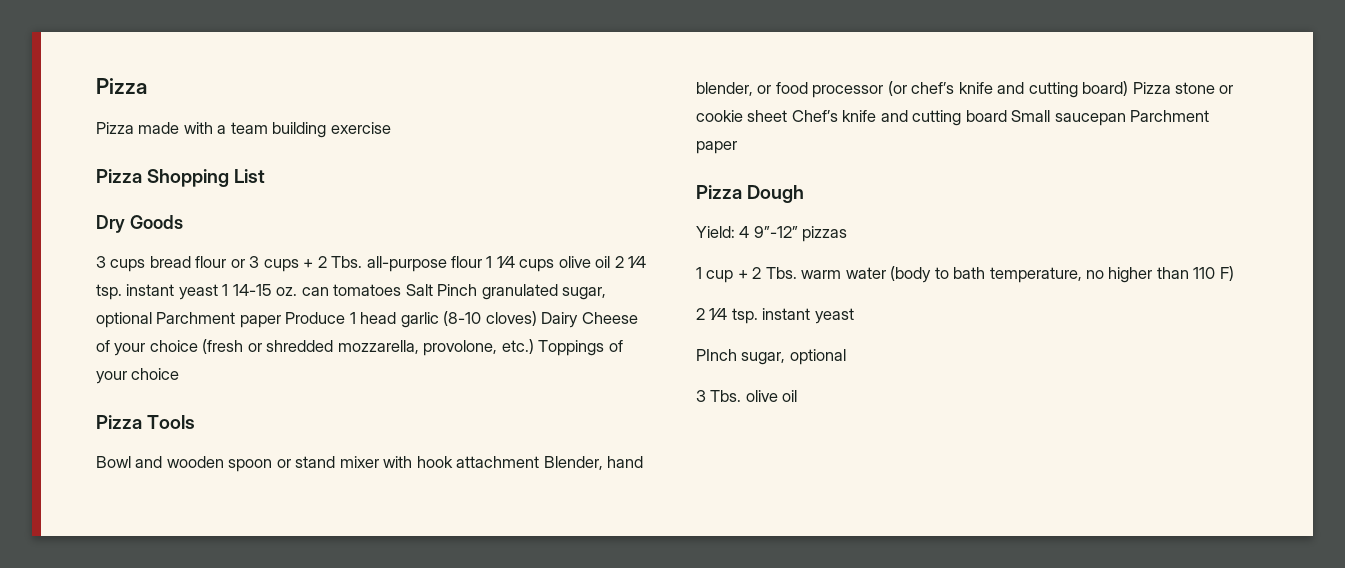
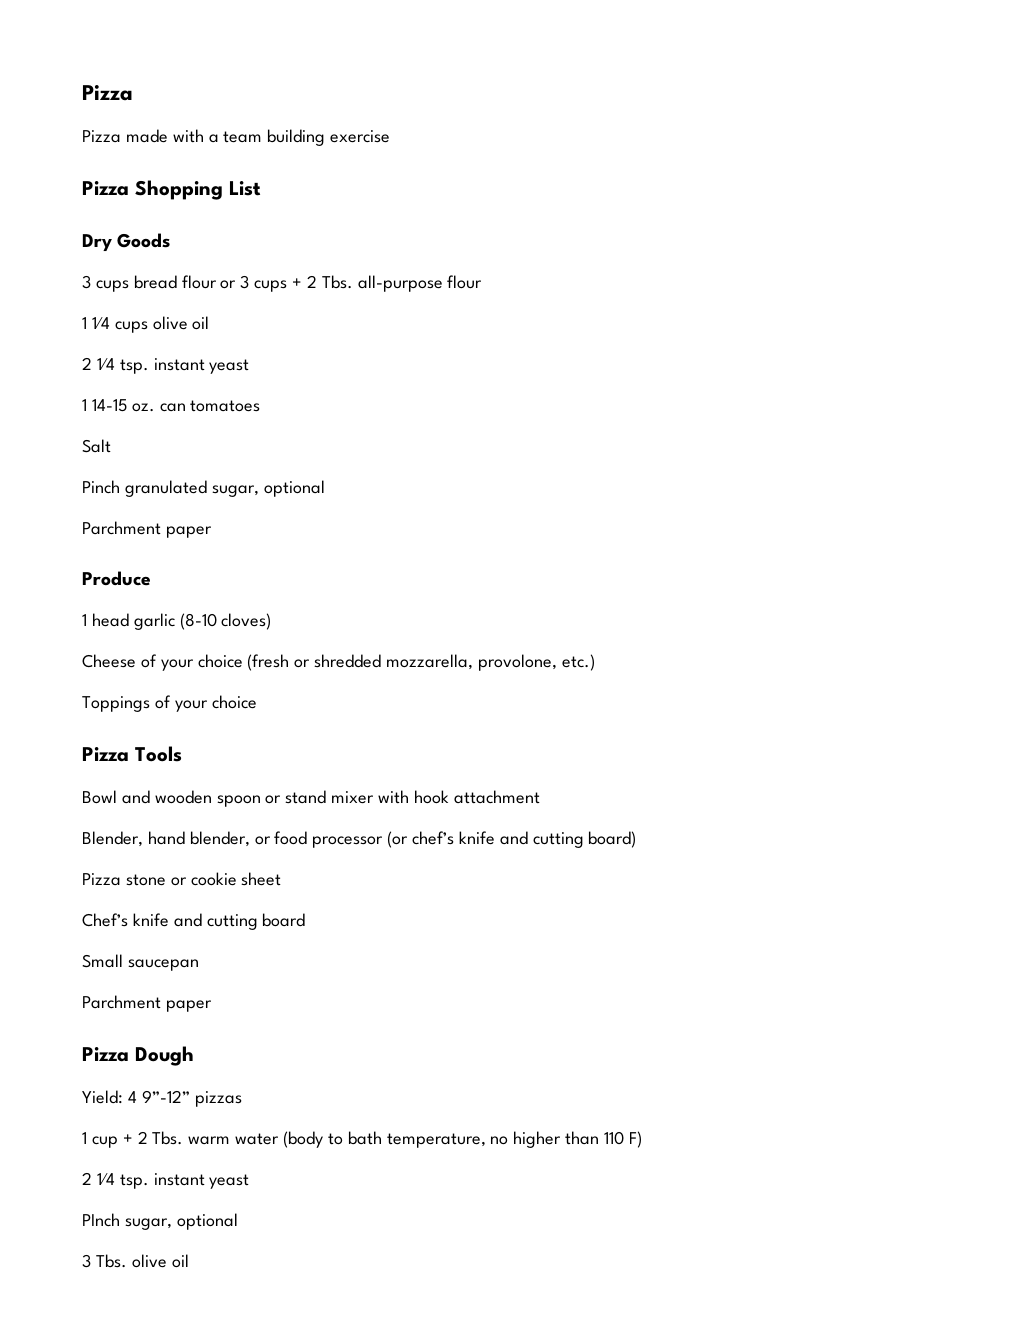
- 3 cups bread flour or 3 cups + 2 Tbs. all-purpose flour 1 1⁄4 cups olive oil 2 1⁄4 tsp. instant yeast 1 14-15 oz. can tomatoes Salt Pinch granulated sugar, optional Parchment paper Produce 1 head garlic (8-10 cloves) Dairy Cheese of your choice (fresh or shredded mozzarella, provolone, etc.) Toppings of your choice
+ 3 cups bread flour or 3 cups + 2 Tbs. all-purpose flour
+ 1 1⁄4 cups olive oil
+ 2 1⁄4 tsp. instant yeast
+ 1 14-15 oz. can tomatoes
+ Salt
+ Pinch granulated sugar, optional
+ Parchment paper
+ Produce
+ 1 head garlic (8-10 cloves)
+ Cheese of your choice (fresh or shredded mozzarella, provolone, etc.)
+ Toppings of your choice
- Bowl and wooden spoon or stand mixer with hook attachment Blender, hand blender, or food processor (or chef’s knife and cutting board) Pizza stone or cookie sheet Chef’s knife and cutting board Small saucepan Parchment paper
+ Bowl and wooden spoon or stand mixer with hook attachment
+ Blender, hand blender, or food processor (or chef’s knife and cutting board)
+ Pizza stone or cookie sheet
+ Chef’s knife and cutting board
+ Small saucepan
+ Parchment paper

